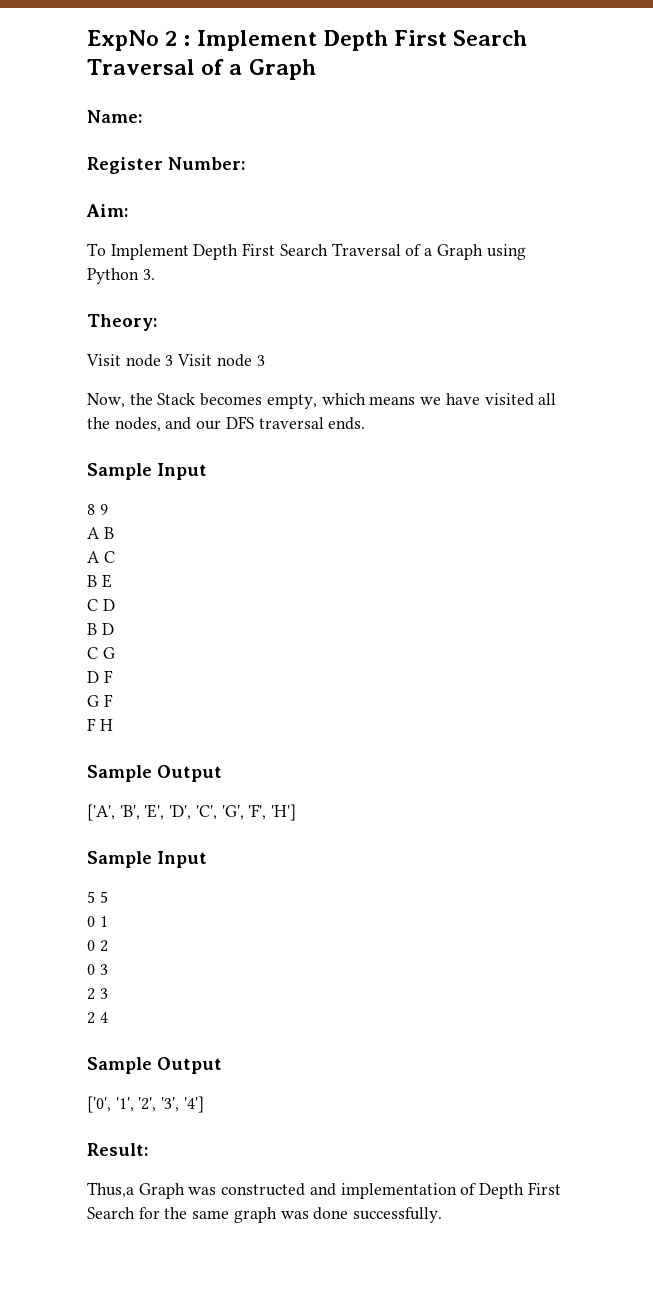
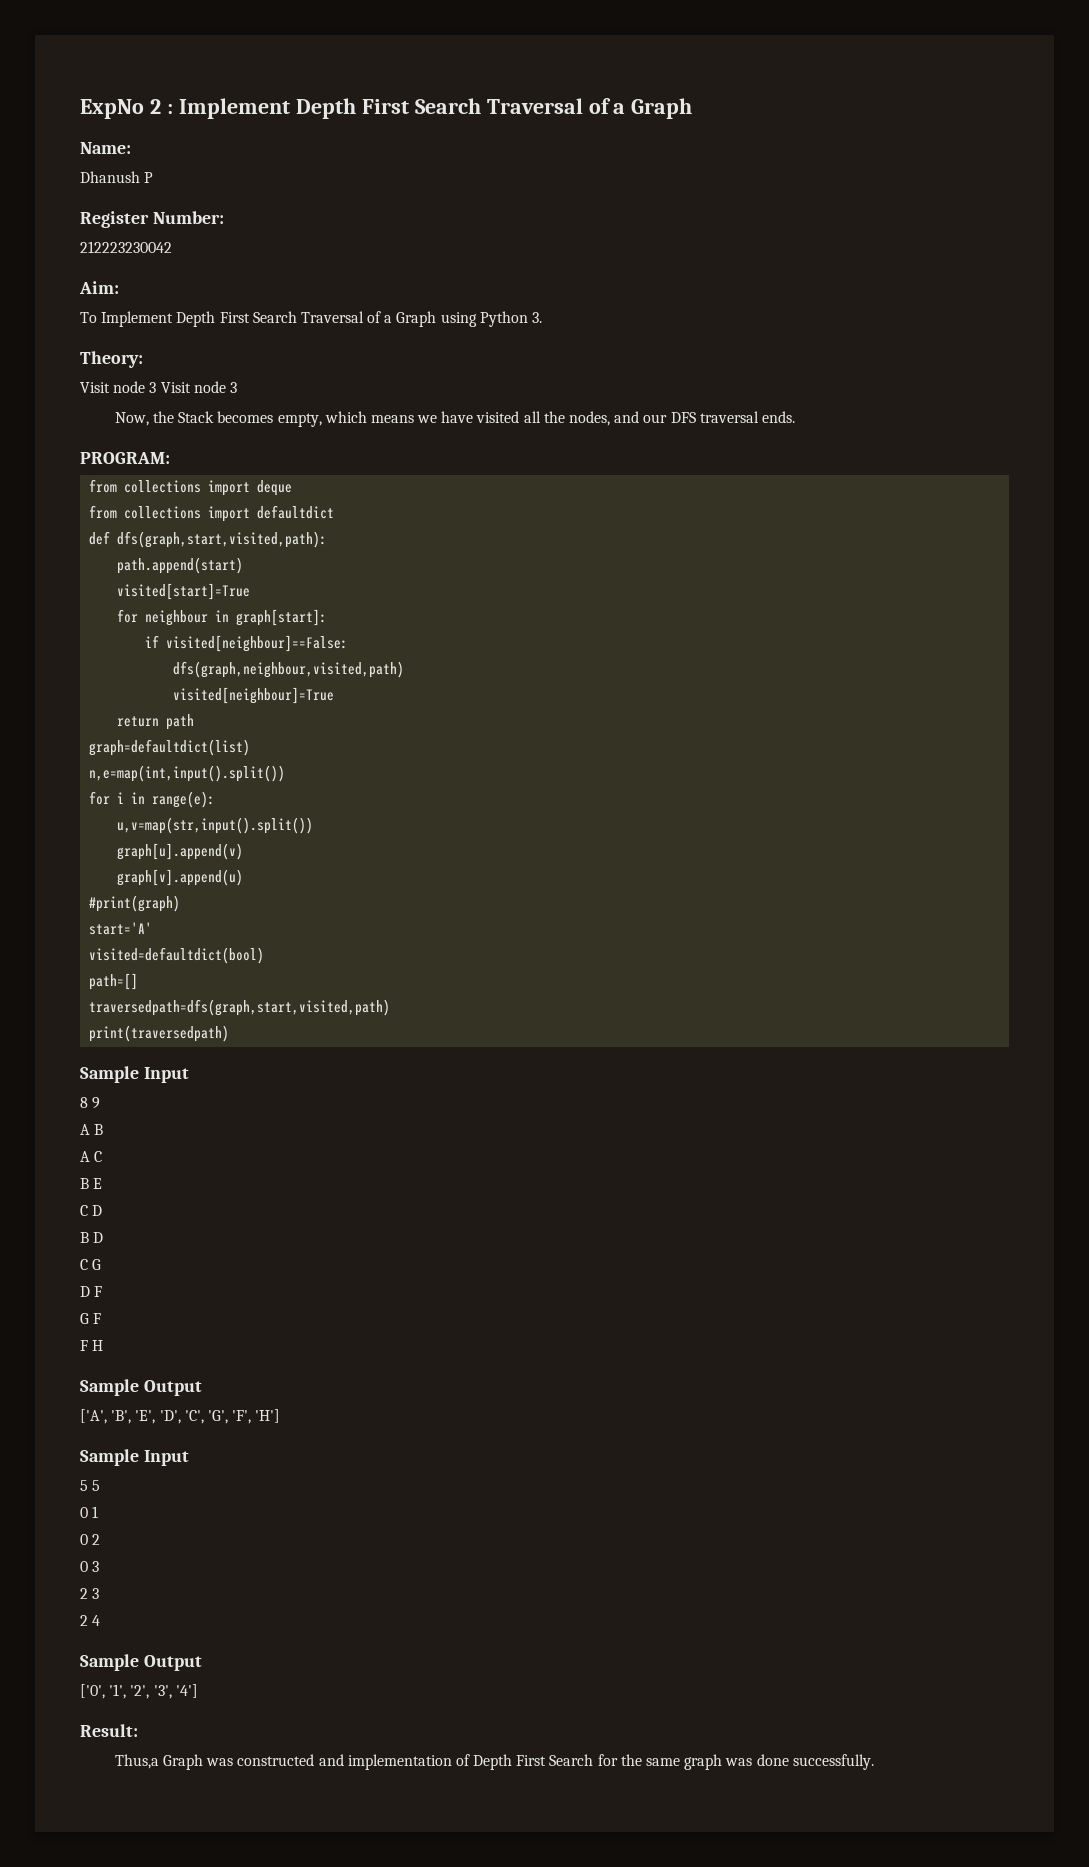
+ Dhanush P
+ 212223230042
+ PROGRAM:
+ from collections import deque
+ from collections import defaultdict
+ def dfs(graph,start,visited,path):
+ path.append(start)
+ visited[start]=True
+ for neighbour in graph[start]:
+ if visited[neighbour]==False:
+ dfs(graph,neighbour,visited,path)
+ visited[neighbour]=True
+ return path
+ graph=defaultdict(list)
+ n,e=map(int,input().split())
+ for i in range(e):
+ u,v=map(str,input().split())
+ graph[u].append(v)
+ graph[v].append(u)
+ #print(graph)
+ start='A'
+ visited=defaultdict(bool)
+ path=[]
+ traversedpath=dfs(graph,start,visited,path)
+ print(traversedpath)

